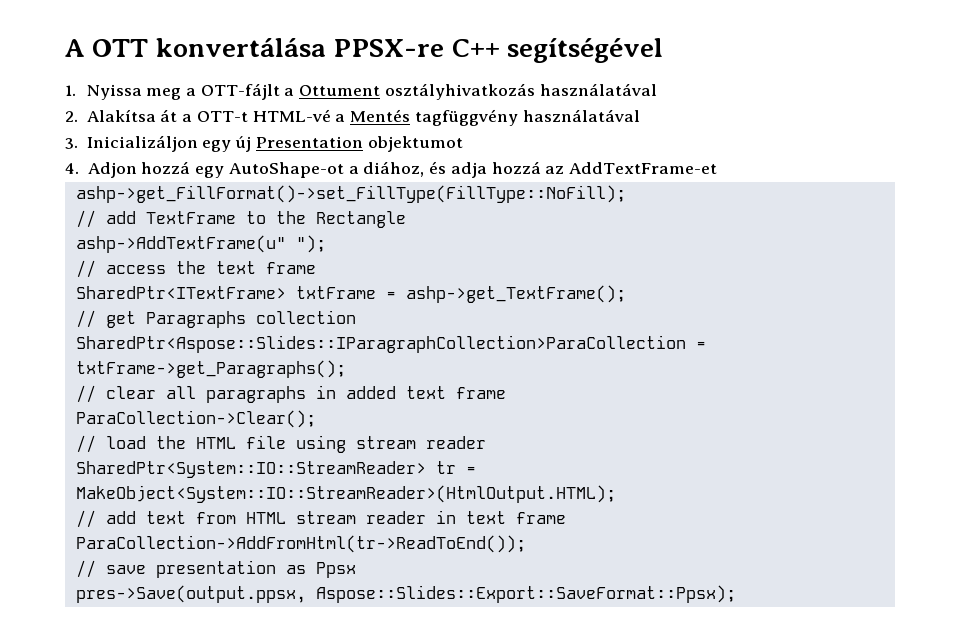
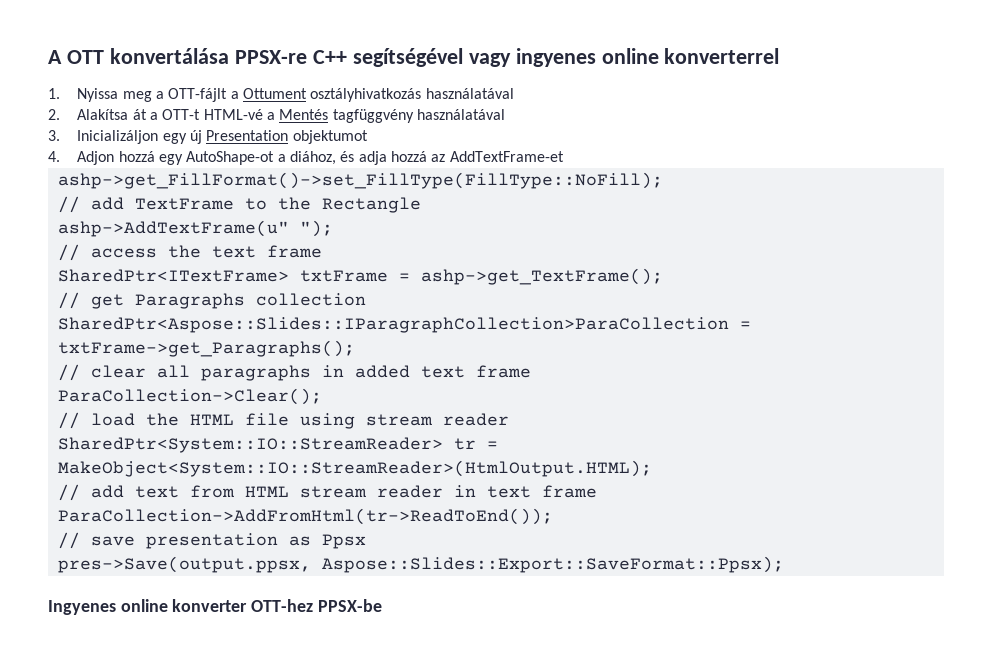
- A OTT konvertálása PPSX-re C++ segítségével
+ A OTT konvertálása PPSX-re C++ segítségével vagy ingyenes online konverterrel
+ Ingyenes online konverter OTT-hez PPSX-be

